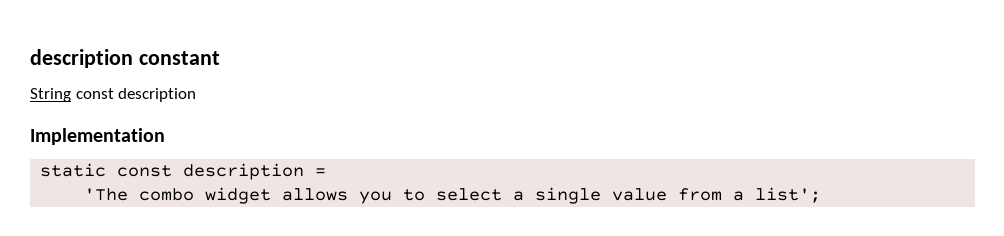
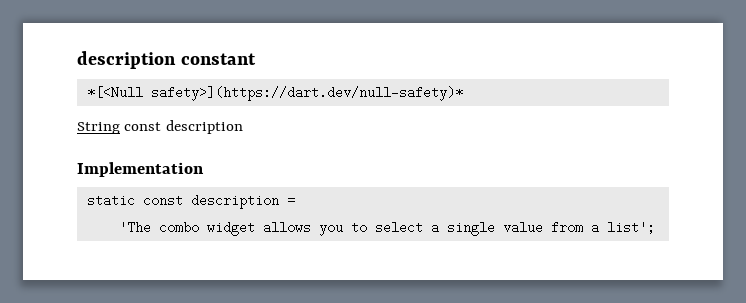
+ *[<Null safety>](https://dart.dev/null-safety)*

